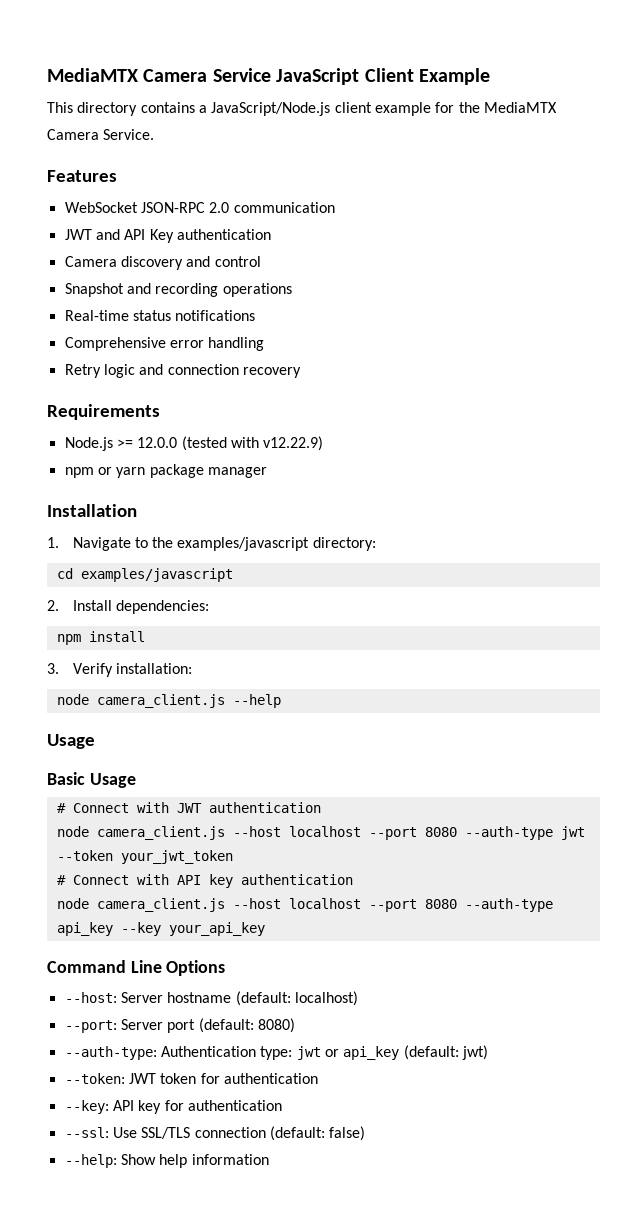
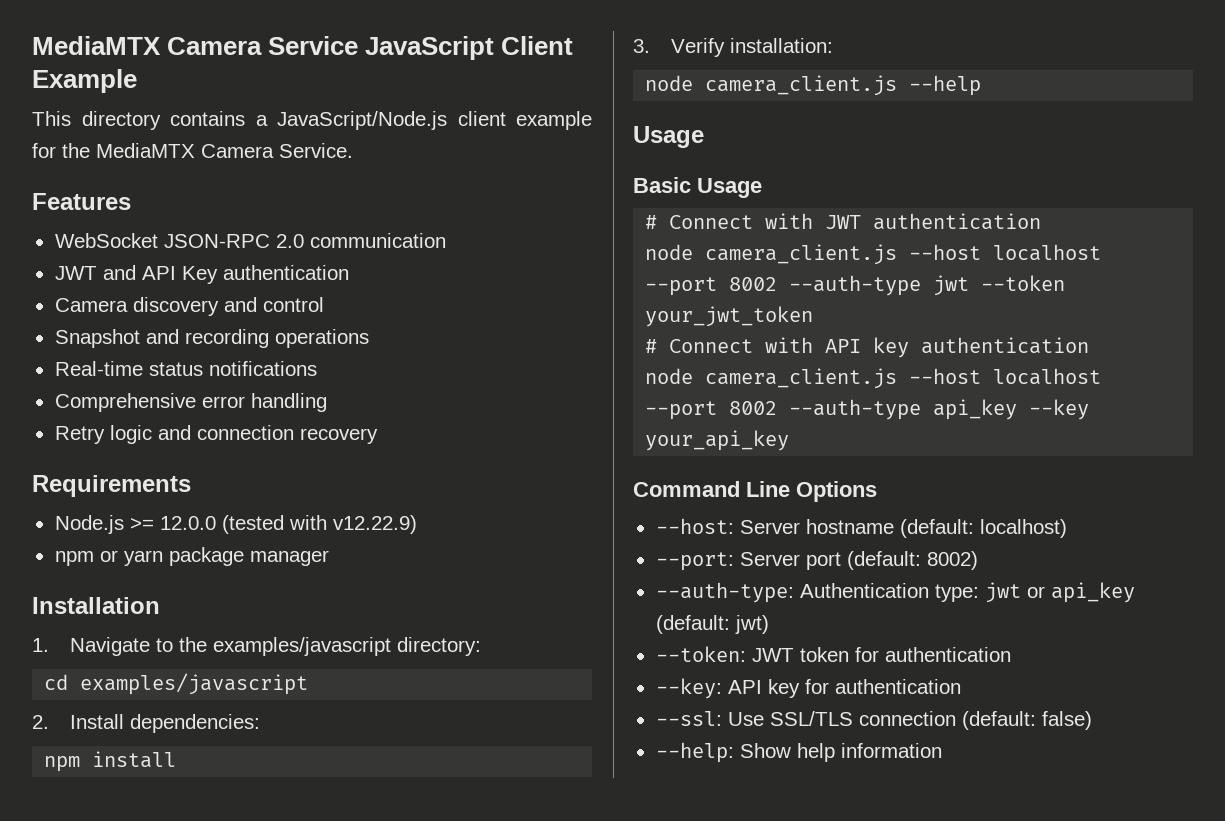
- node camera_client.js --host localhost --port 8080 --auth-type jwt --token your_jwt_token
+ node camera_client.js --host localhost --port 8002 --auth-type jwt --token your_jwt_token
- node camera_client.js --host localhost --port 8080 --auth-type api_key --key your_api_key
+ node camera_client.js --host localhost --port 8002 --auth-type api_key --key your_api_key
- --port: Server port (default: 8080)
+ --port: Server port (default: 8002)

